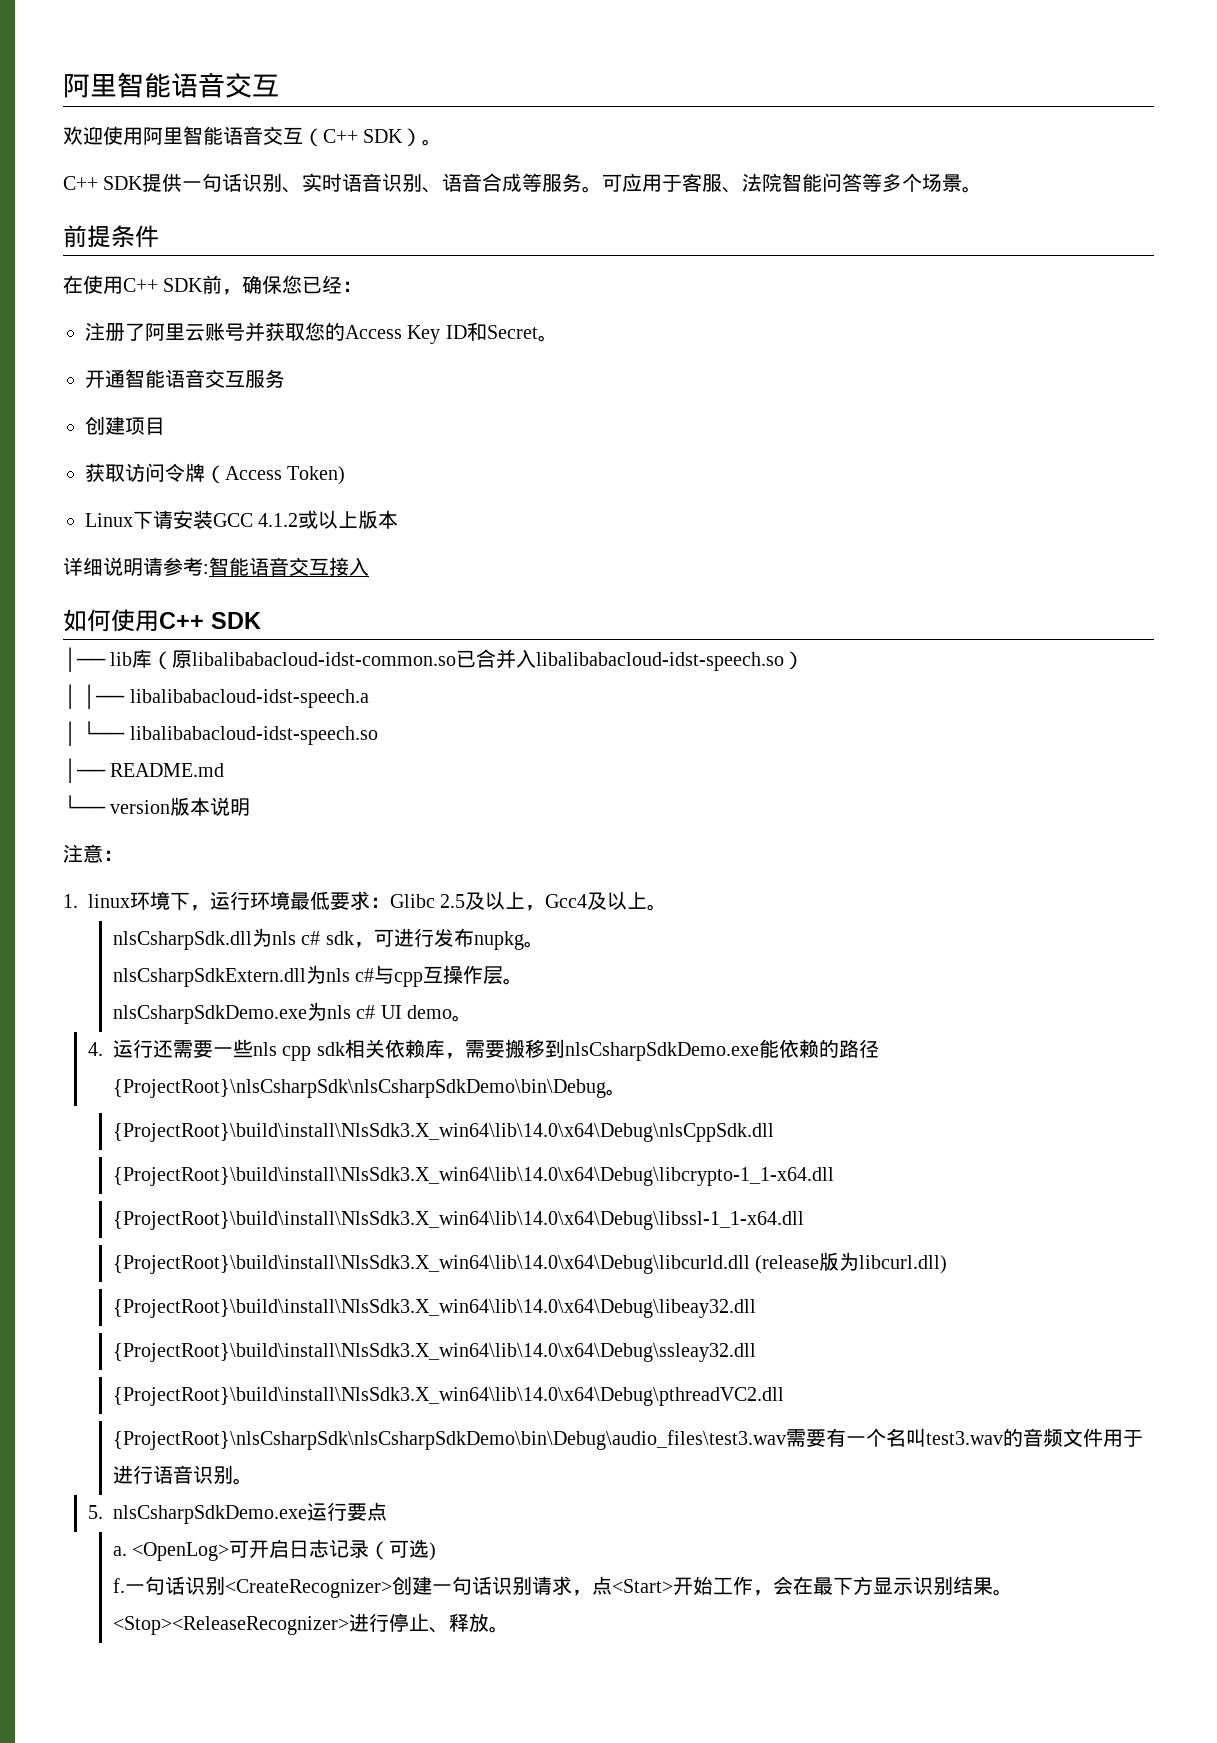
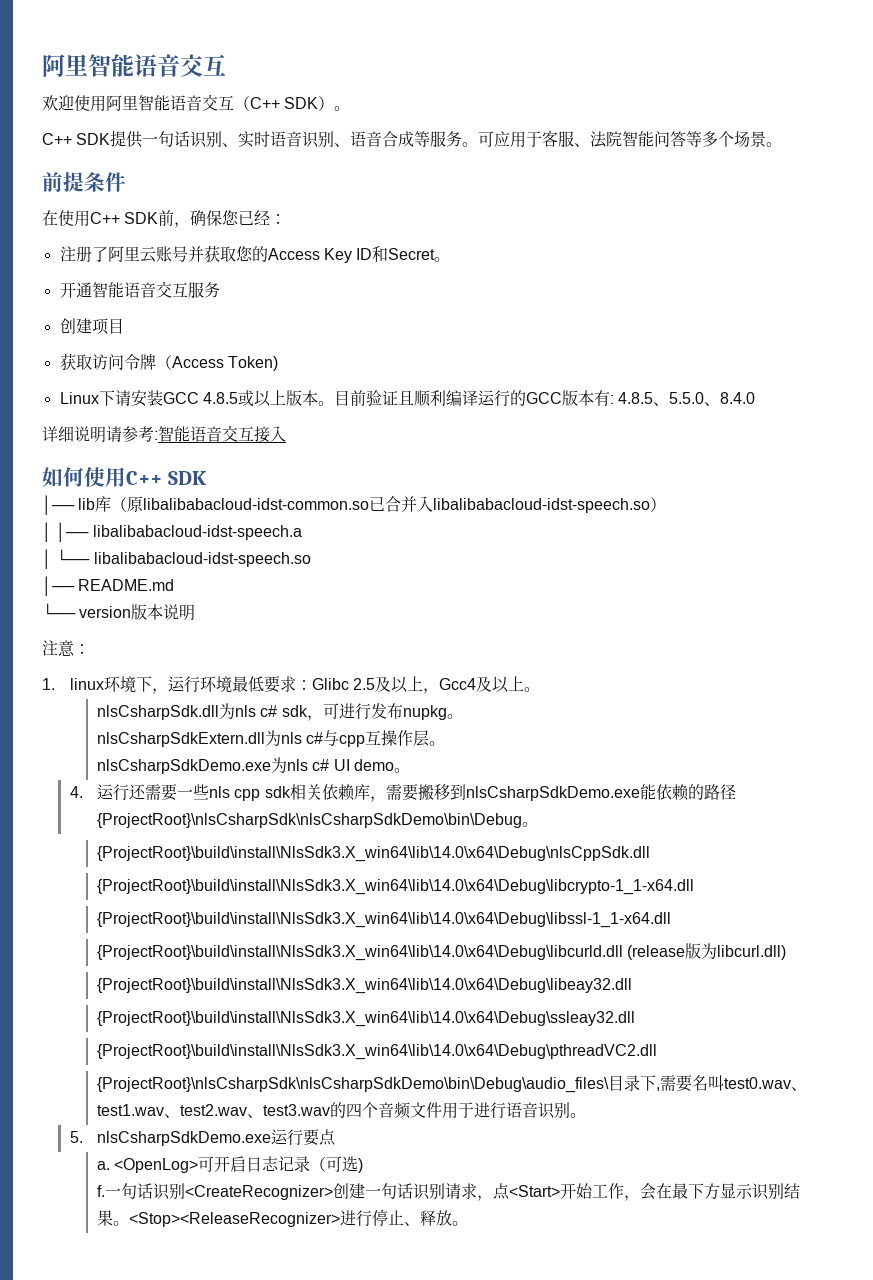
- Linux下请安装GCC 4.1.2或以上版本
+ Linux下请安装GCC 4.8.5或以上版本。目前验证且顺利编译运行的GCC版本有: 4.8.5、5.5.0、8.4.0
- {ProjectRoot}\nlsCsharpSdk\nlsCsharpSdkDemo\bin\Debug\audio_files\test3.wav需要有一个名叫test3.wav的音频文件用于进行语音识别。
+ {ProjectRoot}\nlsCsharpSdk\nlsCsharpSdkDemo\bin\Debug\audio_files\目录下,需要名叫test0.wav、test1.wav、test2.wav、test3.wav的四个音频文件用于进行语音识别。

